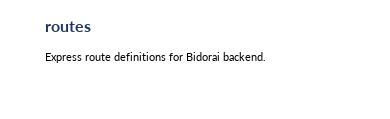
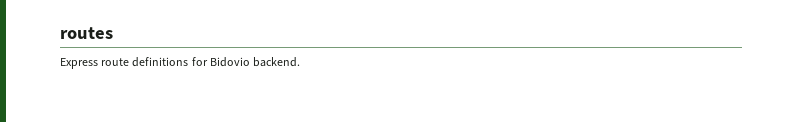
- Express route definitions for Bidorai backend.
+ Express route definitions for Bidovio backend.

